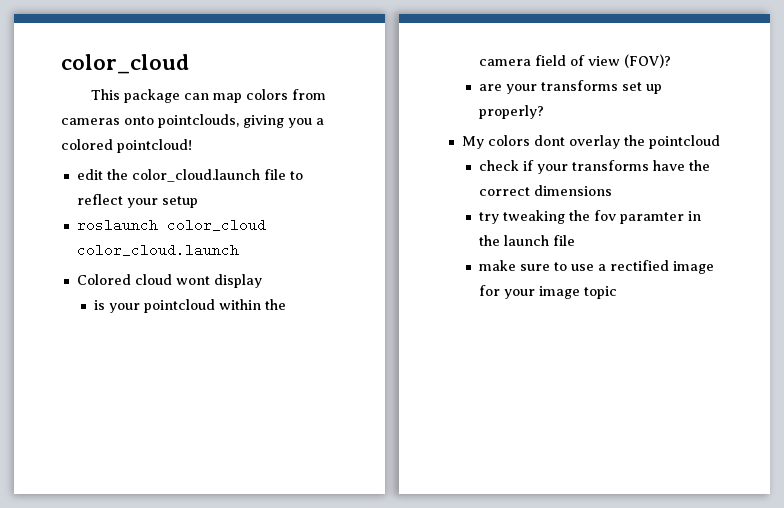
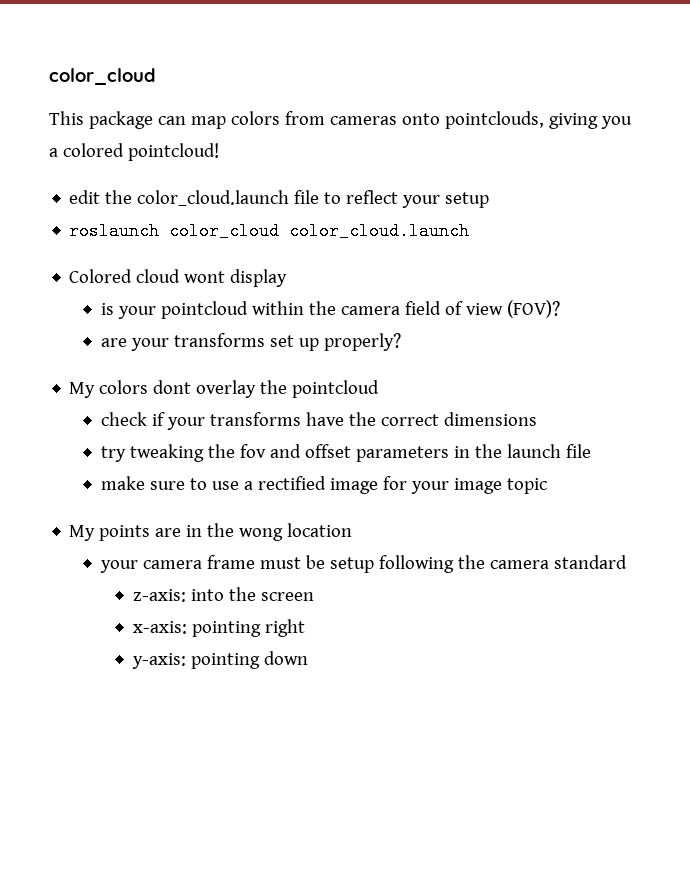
- try tweaking the fov paramter in the launch file
+ try tweaking the fov and offset parameters in the launch file
+ My points are in the wong location
+ your camera frame must be setup following the camera standard
+ z-axis: into the screen
+ x-axis: pointing right
+ y-axis: pointing down

